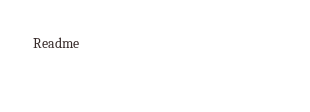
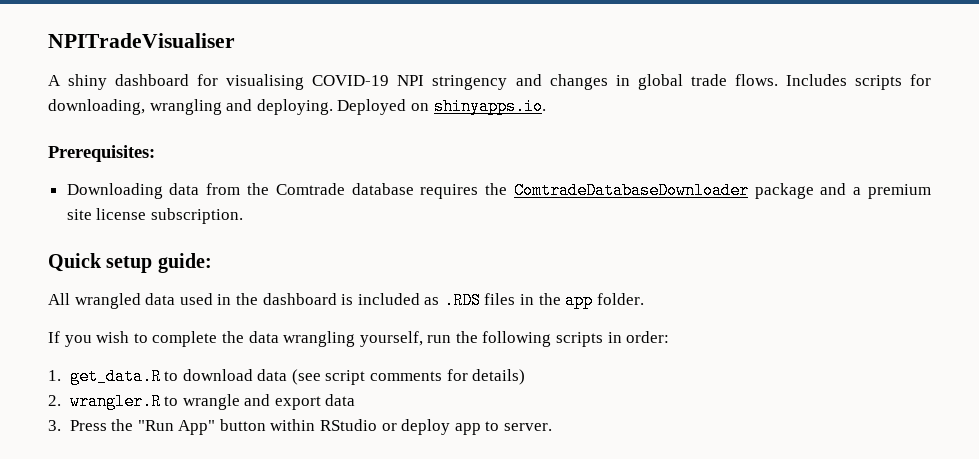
- Readme
+ NPITradeVisualiser
+ A shiny dashboard for visualising COVID-19 NPI stringency and changes in global trade flows. Includes scripts for downloading, wrangling and deploying. Deployed on shinyapps.io.
+ Prerequisites:
+ Downloading data from the Comtrade database requires the ComtradeDatabaseDownloader package and a premium site license subscription.
+ Quick setup guide:
+ All wrangled data used in the dashboard is included as .RDS files in the app folder.
+ If you wish to complete the data wrangling yourself, run the following scripts in order:
+ 1. get_data.R to download data (see script comments for details)
+ 2. wrangler.R to wrangle and export data
+ 3. Press the "Run App" button within RStudio or deploy app to server.

